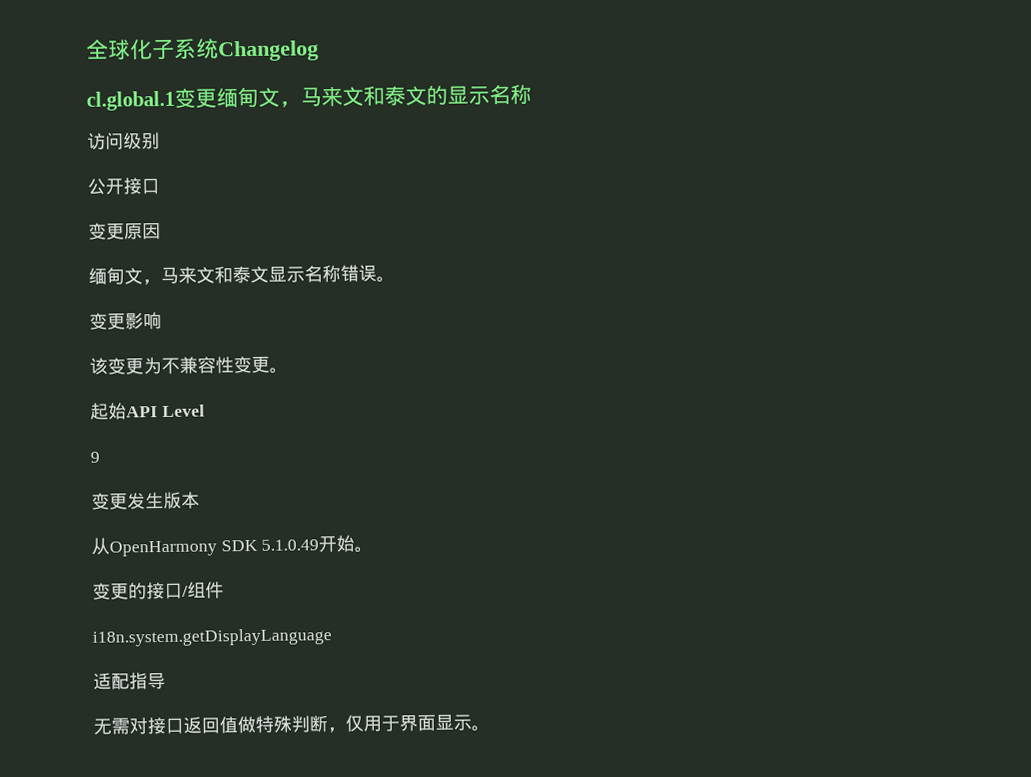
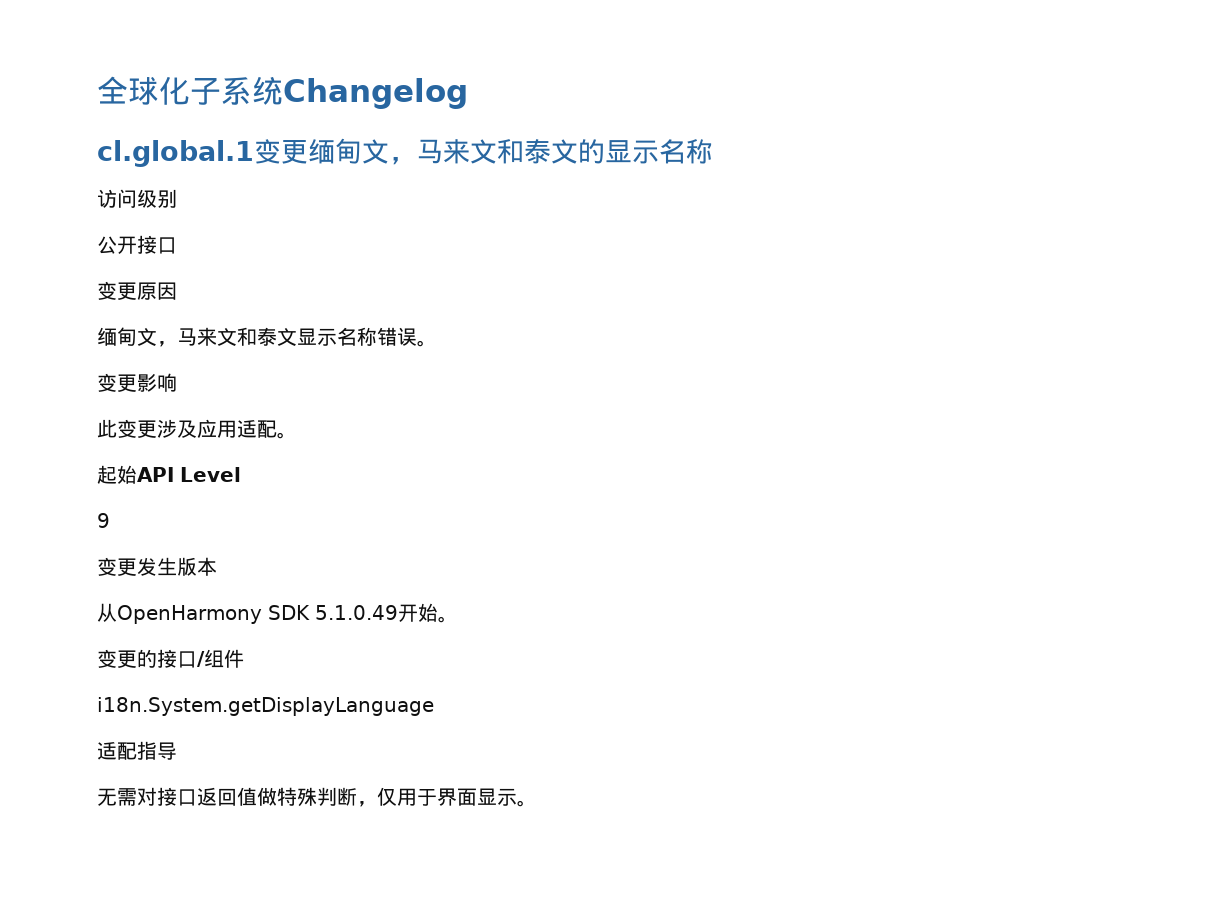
- 该变更为不兼容性变更。
+ 此变更涉及应用适配。
- i18n.system.getDisplayLanguage
+ i18n.System.getDisplayLanguage

